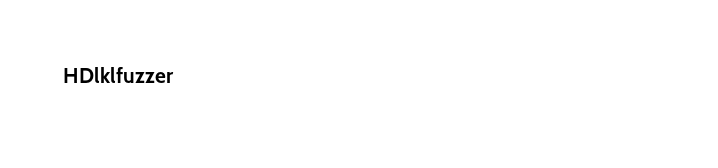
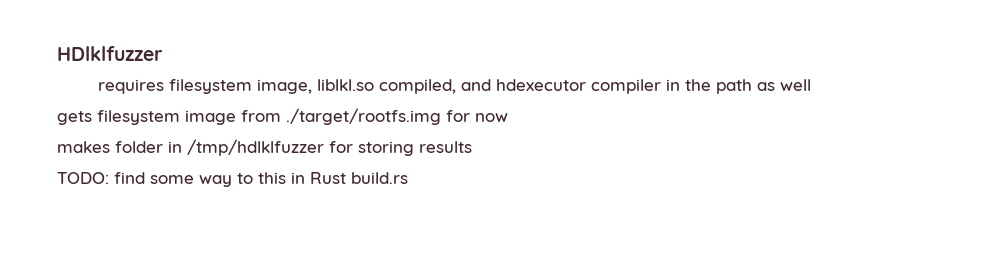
+ requires filesystem image, liblkl.so compiled, and hdexecutor compiler in the path as well
+ gets filesystem image from ./target/rootfs.img for now
+ makes folder in /tmp/hdlklfuzzer for storing results
+ TODO: find some way to this in Rust build.rs

